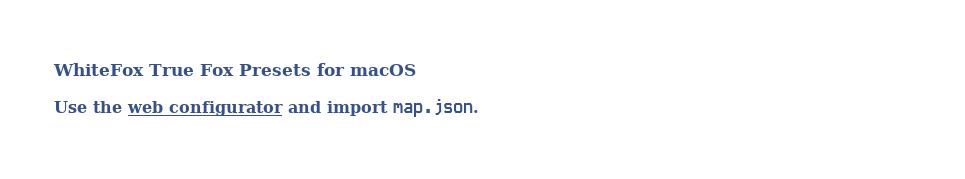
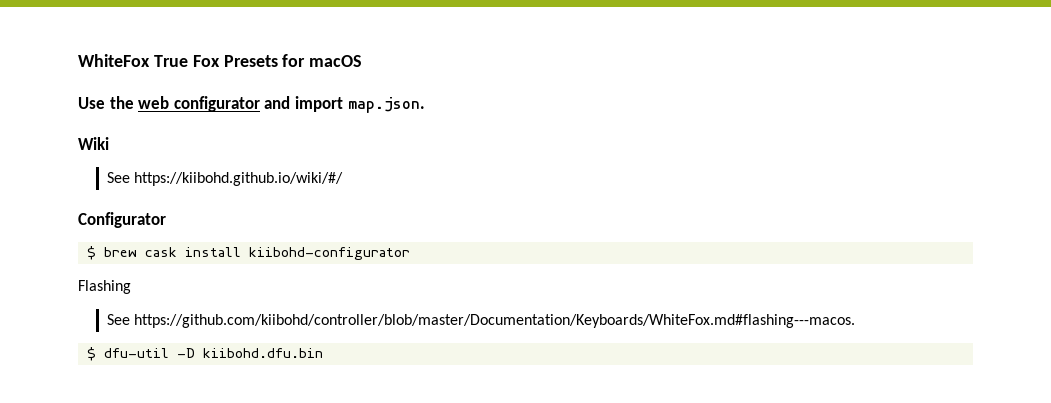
+ Wiki
+ See https://kiibohd.github.io/wiki/#/
+ Configurator
+ $ brew cask install kiibohd-configurator
+ Flashing
+ See https://github.com/kiibohd/controller/blob/master/Documentation/Keyboards/WhiteFox.md#flashing---macos.
+ $ dfu-util -D kiibohd.dfu.bin

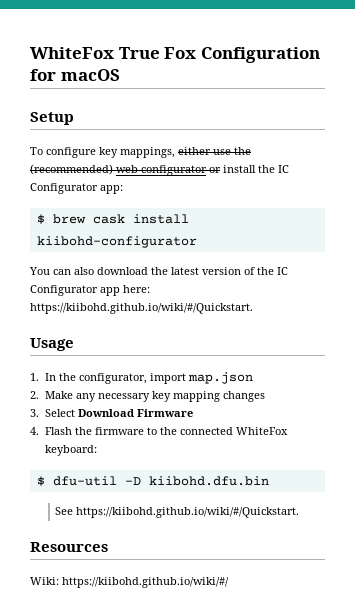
- WhiteFox True Fox Presets for macOS
+ WhiteFox True Fox Configuration for macOS
- Use the web configurator and import map.json.
- Wiki
- See https://kiibohd.github.io/wiki/#/
- Configurator
+ Setup
+ To configure key mappings, either use the (recommended) web configurator or install the IC Configurator app:
- Flashing
- See https://github.com/kiibohd/controller/blob/master/Documentation/Keyboards/WhiteFox.md#flashing---macos.
+ You can also download the latest version of the IC Configurator app here: https://kiibohd.github.io/wiki/#/Quickstart.
+ Usage
+ 1. In the configurator, import map.json
+ 2. Make any necessary key mapping changes
+ 3. Select Download Firmware
+ 4. Flash the firmware to the connected WhiteFox keyboard:
+ See https://kiibohd.github.io/wiki/#/Quickstart.
+ Resources
+ Wiki: https://kiibohd.github.io/wiki/#/

